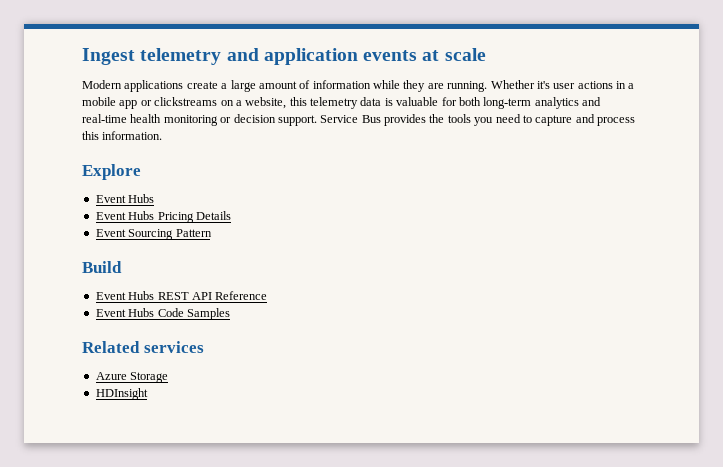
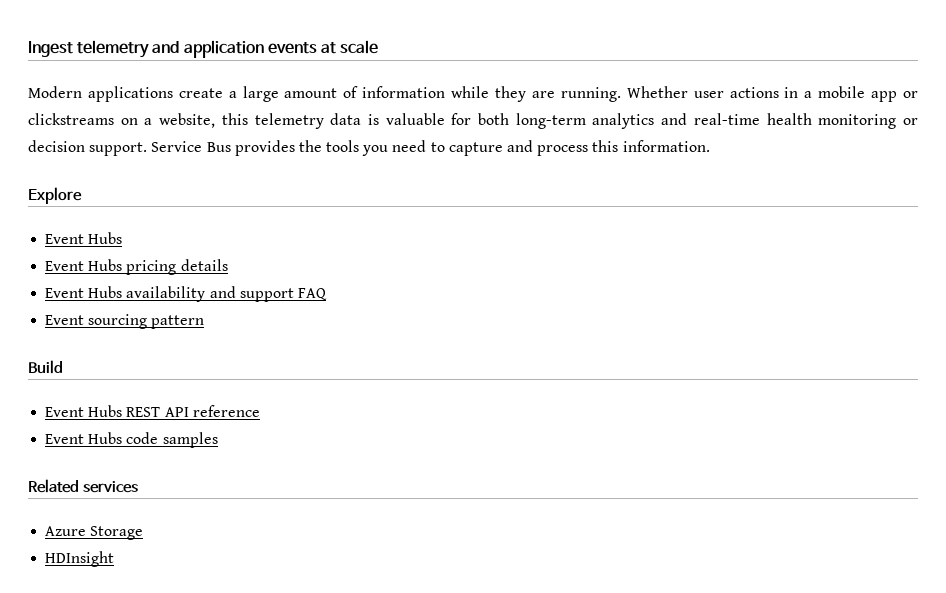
- Whether it's user actions in a mobile app or clickstreams on a website, this telemetry data is valuable for both long-term analytics and real-time health monitoring or decision support.
+ Whether user actions in a mobile app or clickstreams on a website, this telemetry data is valuable for both long-term analytics and real-time health monitoring or decision support.
- Event Hubs Pricing Details
- Event Sourcing Pattern
+ Event Hubs pricing details
+ Event Hubs availability and support FAQ
+ Event sourcing pattern
- Event Hubs REST API Reference
- Event Hubs Code Samples
+ Event Hubs REST API reference
+ Event Hubs code samples

